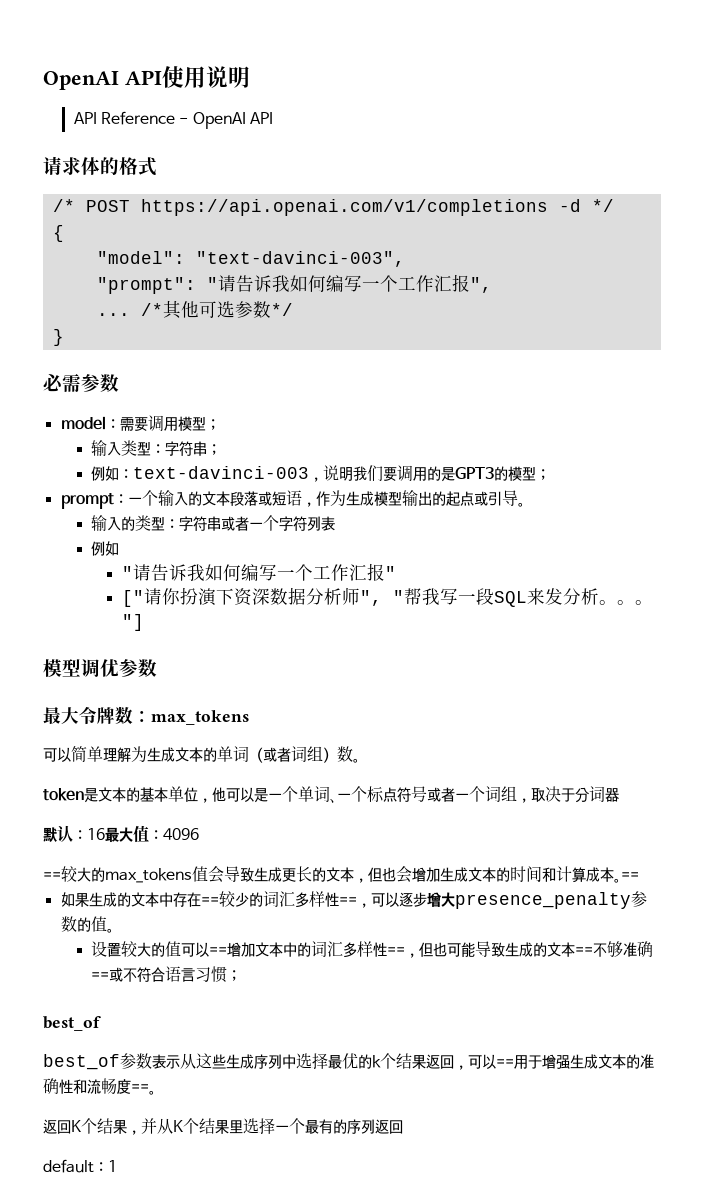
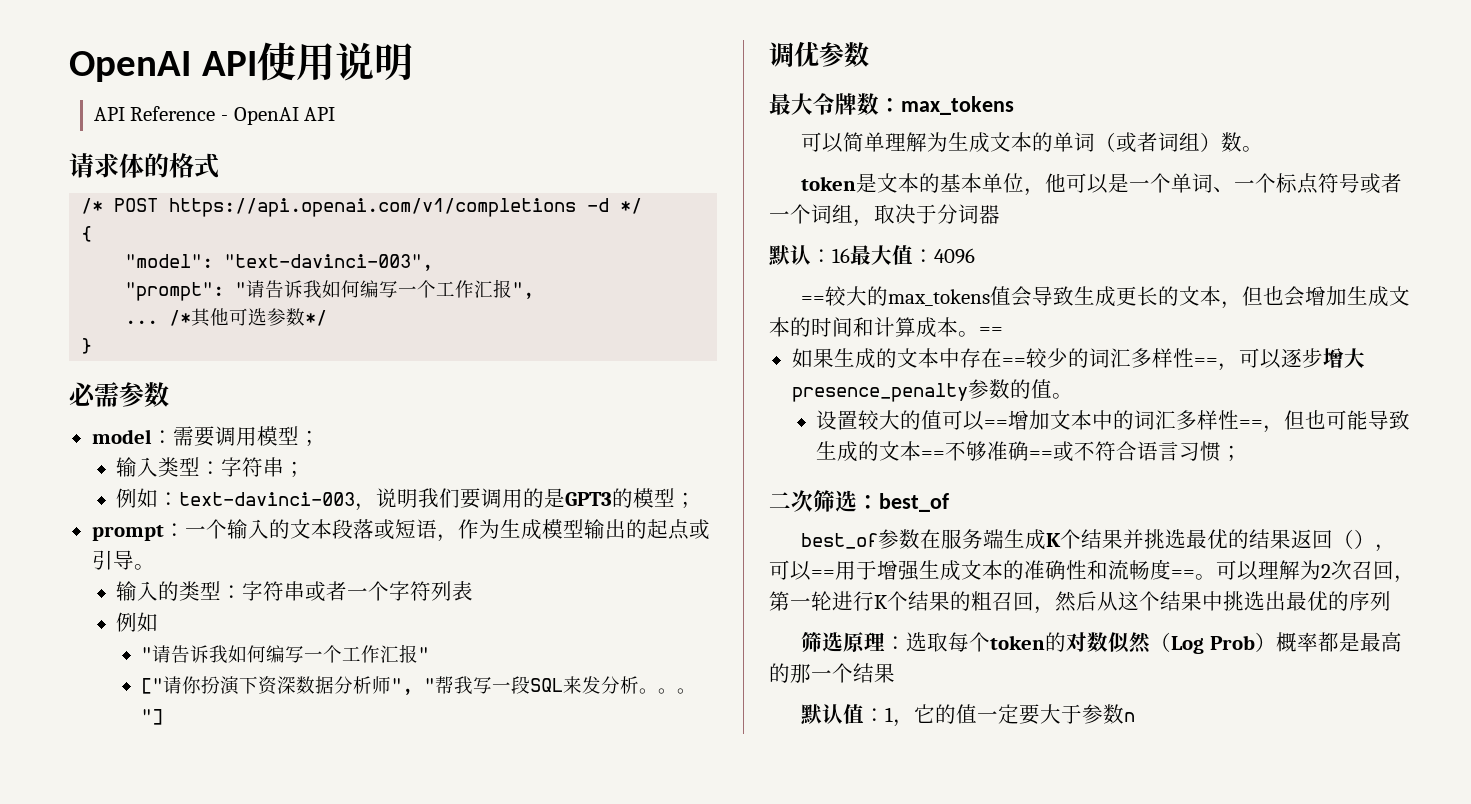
- 模型调优参数
+ 调优参数
  设置较大的值可以==增加文本中的词汇多样性==，但也可能导致生成的文本==不够准确==或不符合语言习惯；
- best_of
+ 二次筛选：best_of
- best_of参数表示从这些生成序列中选择最优的k个结果返回，可以==用于增强生成文本的准确性和流畅度==。
- 返回K个结果，并从K个结果里选择一个最有的序列返回
- default：1
+ best_of参数在服务端生成K个结果并挑选最优的结果返回（），可以==用于增强生成文本的准确性和流畅度==。可以理解为2次召回，第一轮进行K个结果的粗召回，然后从这个结果中挑选出最优的序列
+ 筛选原理：选取每个token的对数似然（Log Prob）概率都是最高的那一个结果
+ 默认值：1，它的值一定要大于参数n

